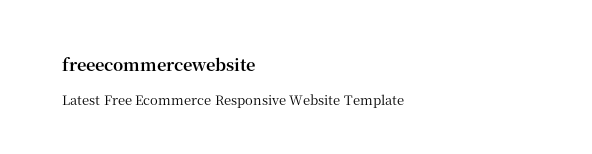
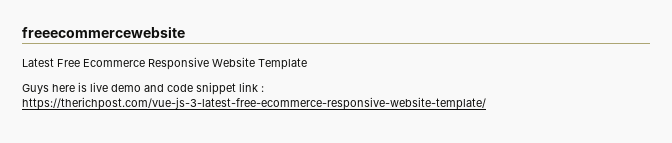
+ Guys here is live demo and code snippet link : https://therichpost.com/vue-js-3-latest-free-ecommerce-responsive-website-template/

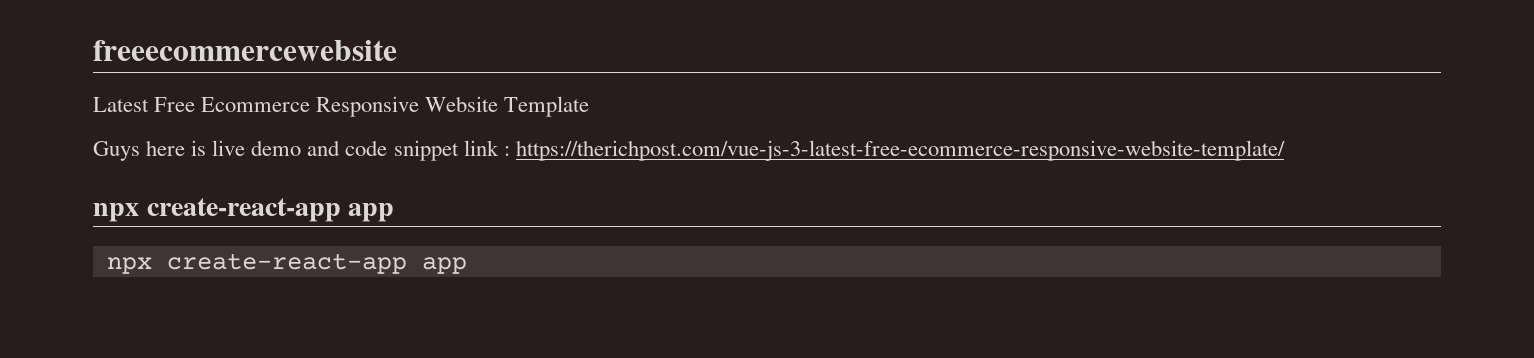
  Guys here is live demo and code snippet link : https://therichpost.com/vue-js-3-latest-free-ecommerce-responsive-website-template/
+ npx create-react-app app
+ npx create-react-app app

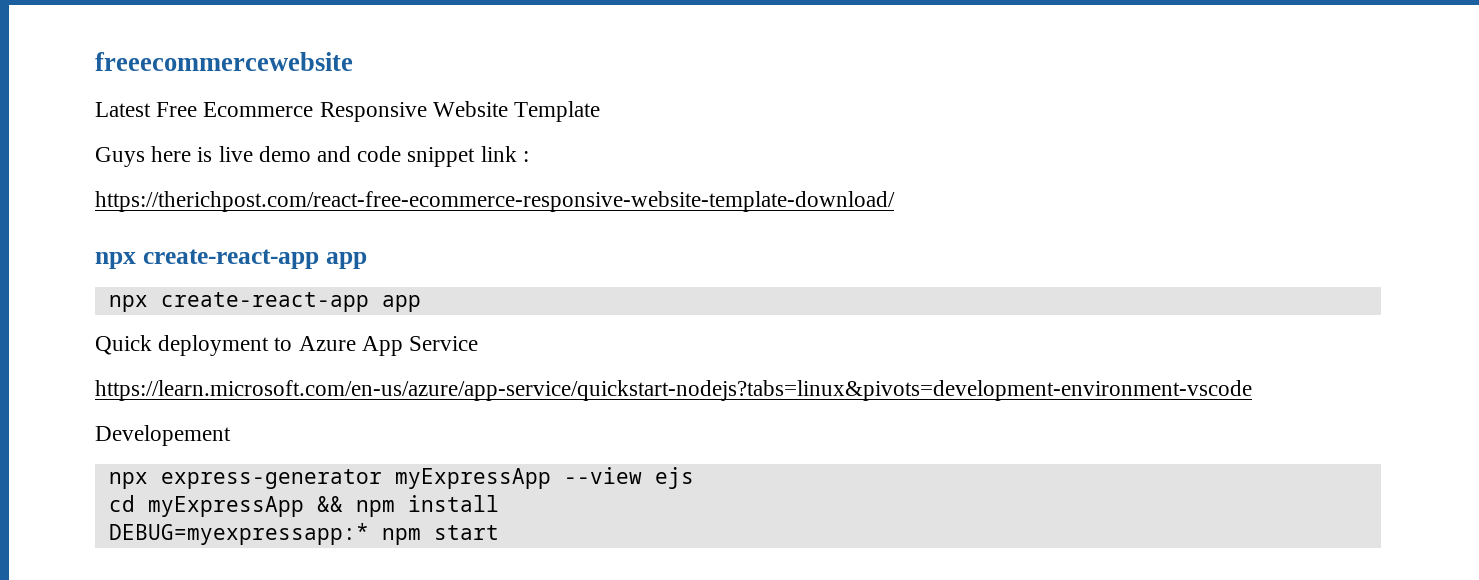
- Guys here is live demo and code snippet link : https://therichpost.com/vue-js-3-latest-free-ecommerce-responsive-website-template/
+ Guys here is live demo and code snippet link :
+ https://therichpost.com/react-free-ecommerce-responsive-website-template-download/
+ Quick deployment to Azure App Service
+ https://learn.microsoft.com/en-us/azure/app-service/quickstart-nodejs?tabs=linux&pivots=development-environment-vscode
+ Developement
+ npx express-generator myExpressApp --view ejs
+ cd myExpressApp && npm install
+ DEBUG=myexpressapp:* npm start

